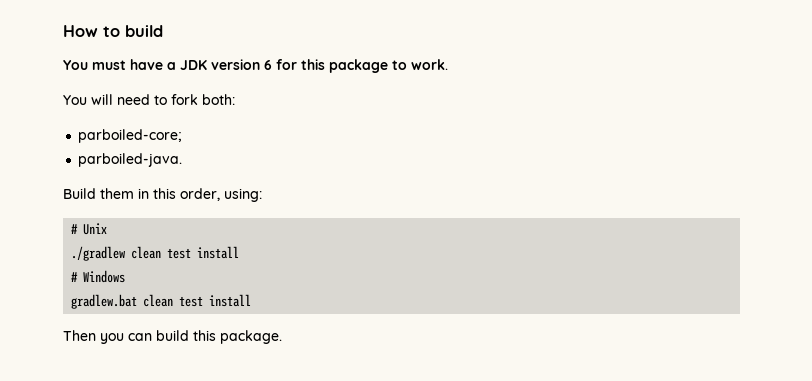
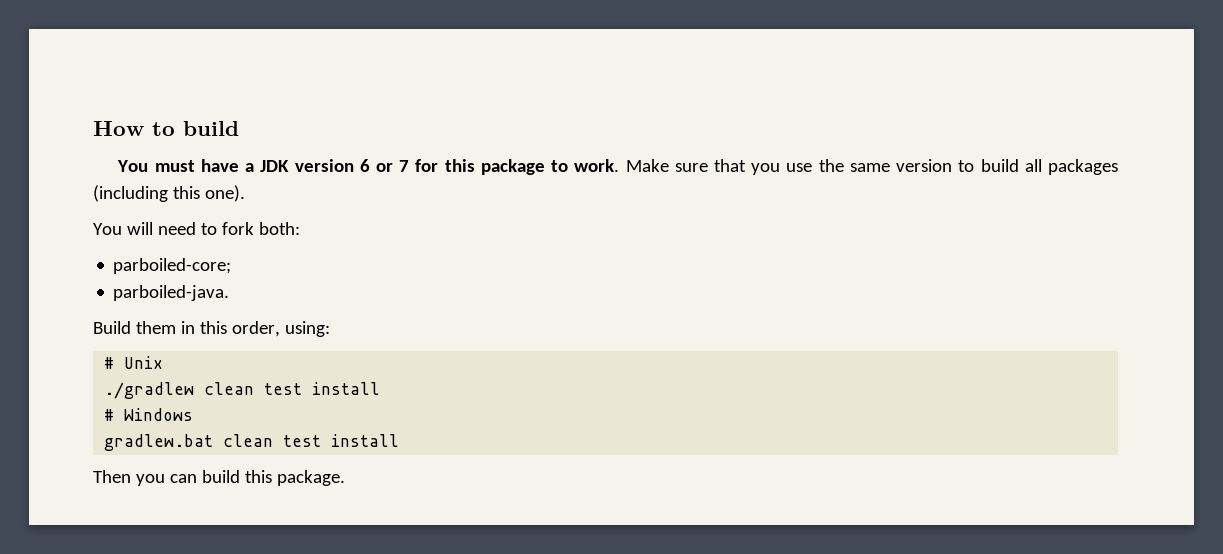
- You must have a JDK version 6 for this package to work.
+ You must have a JDK version 6 or 7 for this package to work. Make sure that you use the same version to build all packages (including this one).

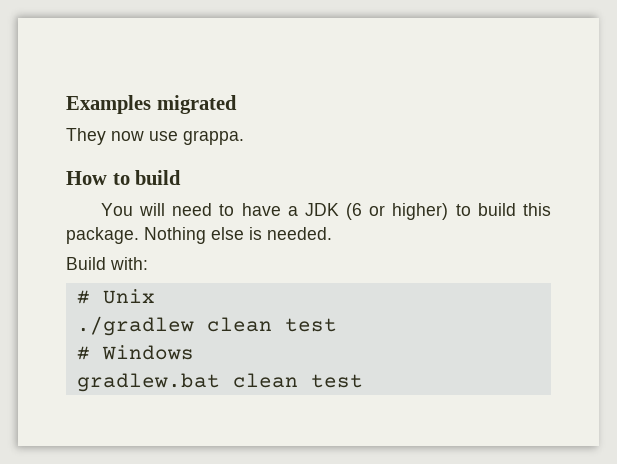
+ Examples migrated
+ They now use grappa.
  How to build
- You must have a JDK version 6 or 7 for this package to work. Make sure that you use the same version to build all packages (including this one).
- You will need to fork both:
- parboiled-core;
- parboiled-java.
- Build them in this order, using:
+ You will need to have a JDK (6 or higher) to build this package. Nothing else is needed.
+ Build with:
- ./gradlew clean test install
+ ./gradlew clean test
- gradlew.bat clean test install
- Then you can build this package.
+ gradlew.bat clean test

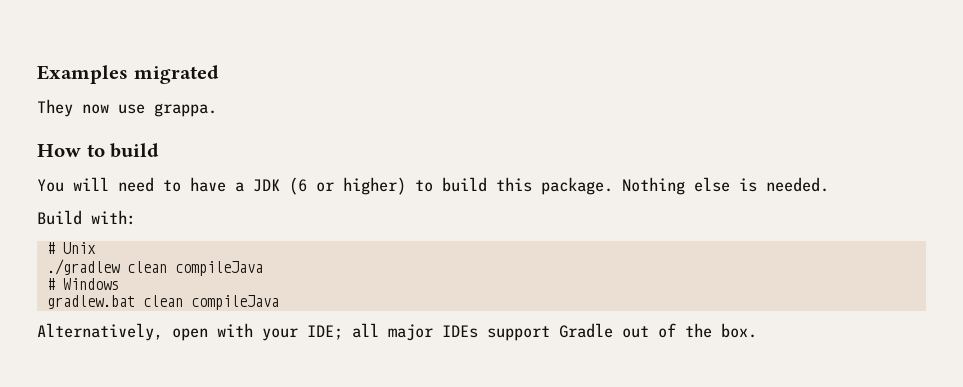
- ./gradlew clean test
+ ./gradlew clean compileJava
- gradlew.bat clean test
+ gradlew.bat clean compileJava
+ Alternatively, open with your IDE; all major IDEs support Gradle out of the box.

